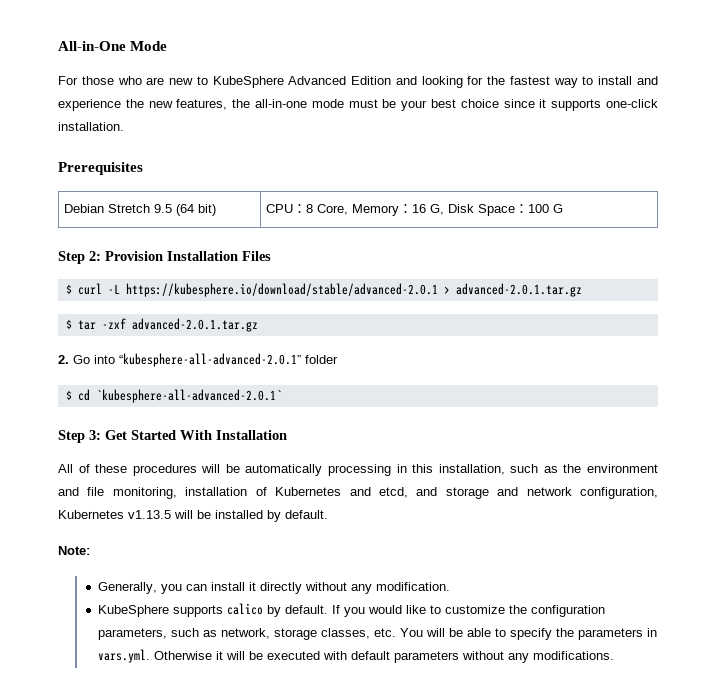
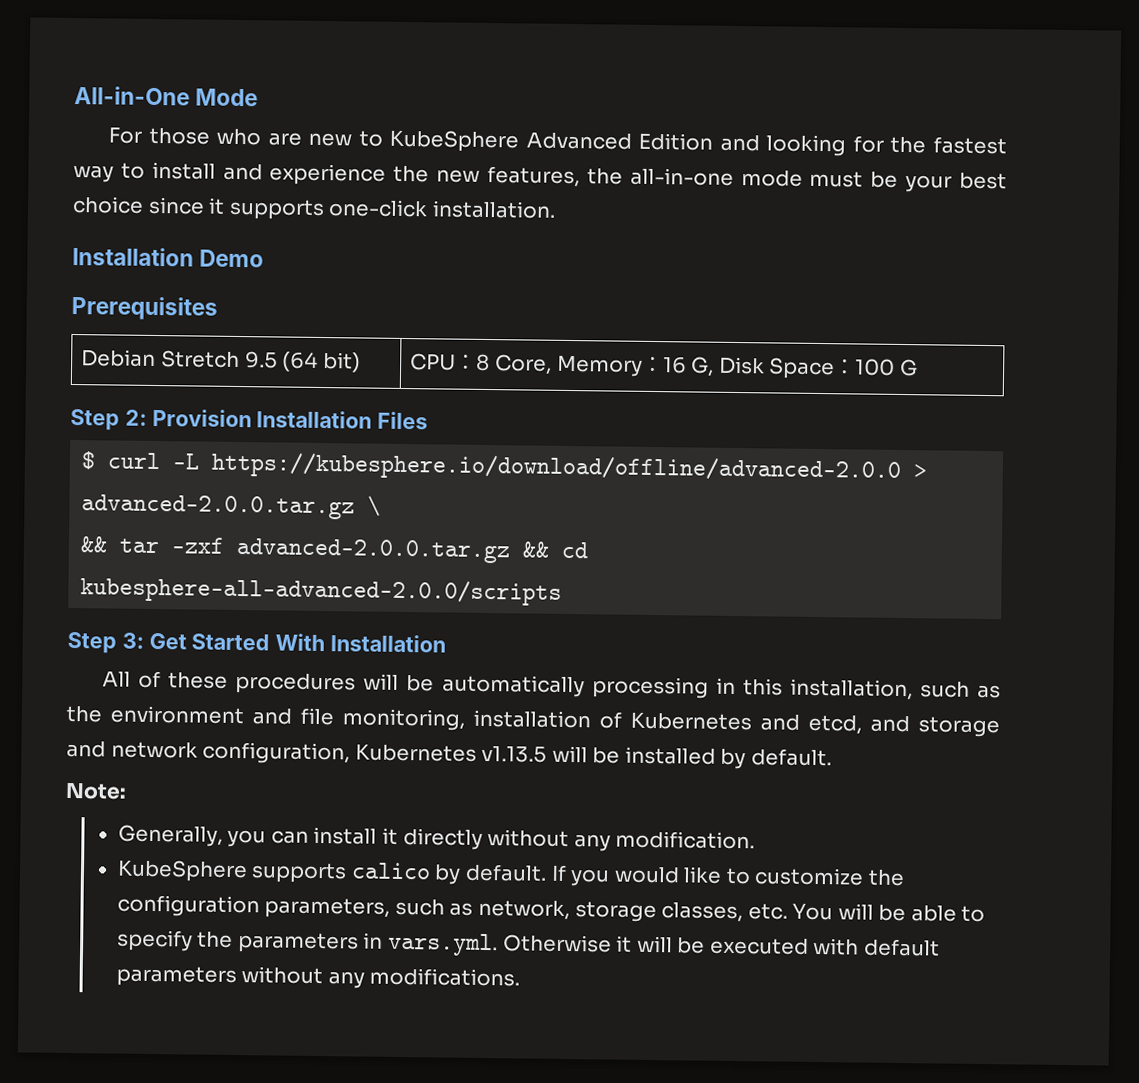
+ Installation Demo
- $ curl -L https://kubesphere.io/download/stable/advanced-2.0.1 > advanced-2.0.1.tar.gz
- $ tar -zxf advanced-2.0.1.tar.gz
- 2. Go into “kubesphere-all-advanced-2.0.1” folder
- $ cd `kubesphere-all-advanced-2.0.1`
+ $ curl -L https://kubesphere.io/download/offline/advanced-2.0.0 > advanced-2.0.0.tar.gz \
+ && tar -zxf advanced-2.0.0.tar.gz && cd kubesphere-all-advanced-2.0.0/scripts

